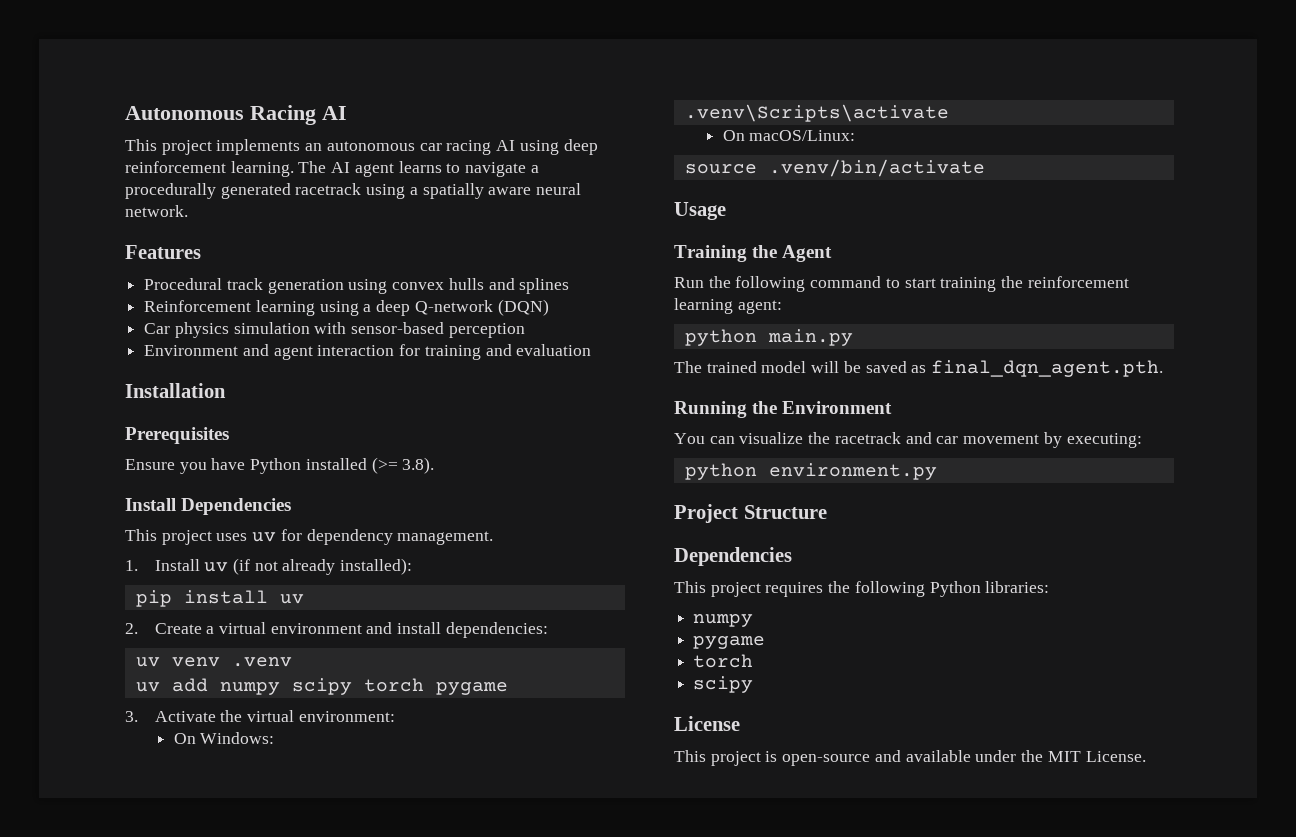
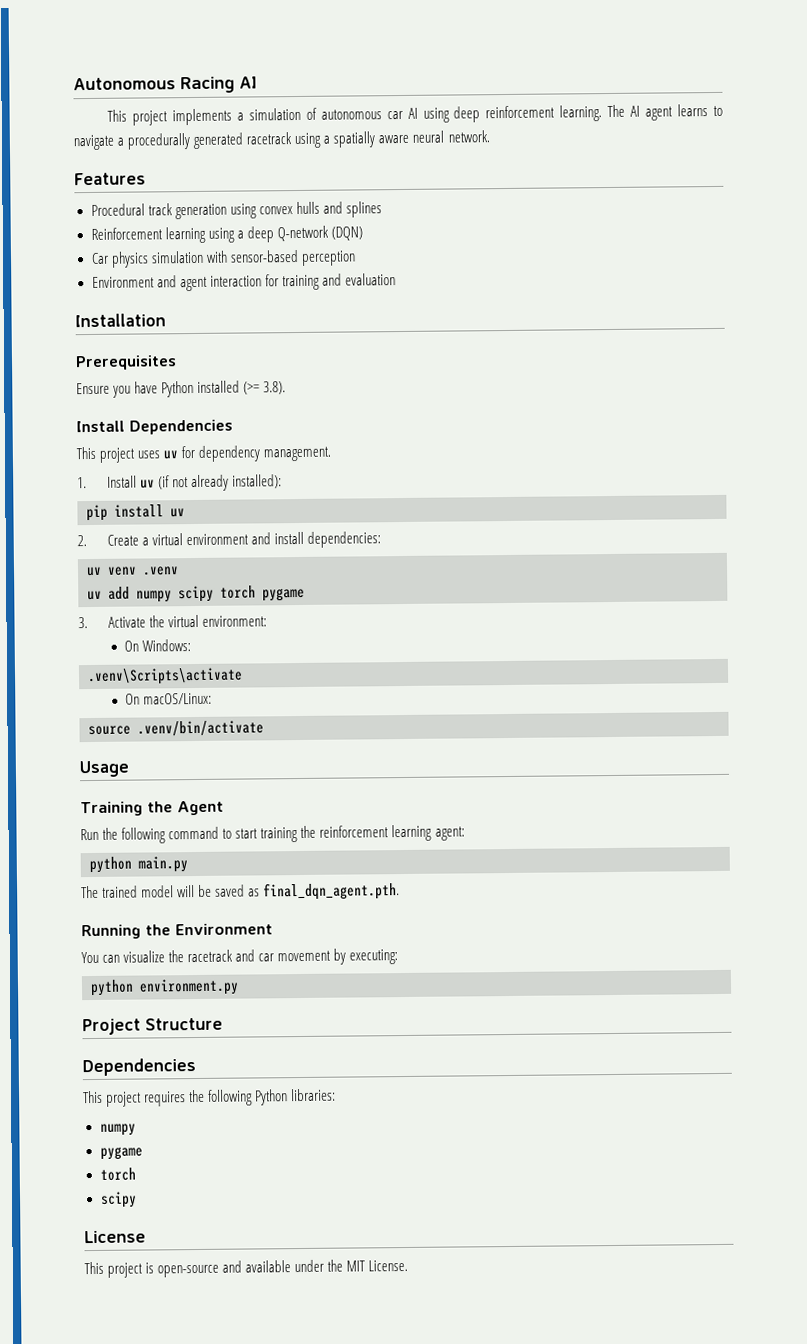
- This project implements an autonomous car racing AI using deep reinforcement learning.
+ This project implements a simulation of autonomous car AI using deep reinforcement learning.

